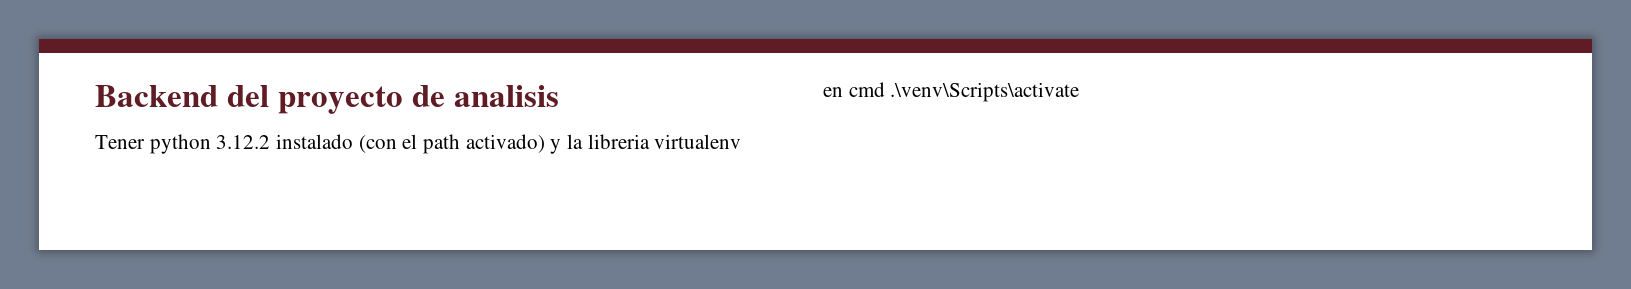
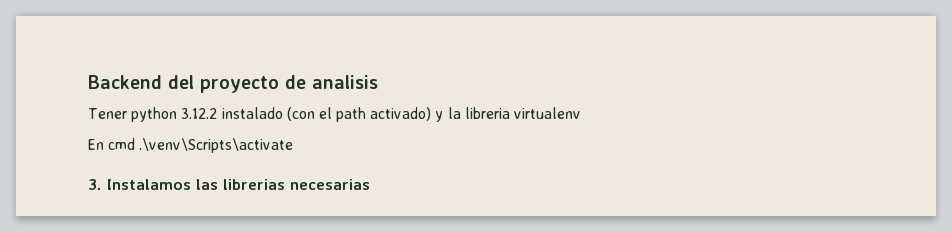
- en cmd .\venv\Scripts\activate
+ En cmd .\venv\Scripts\activate
+ 3. Instalamos las librerias necesarias

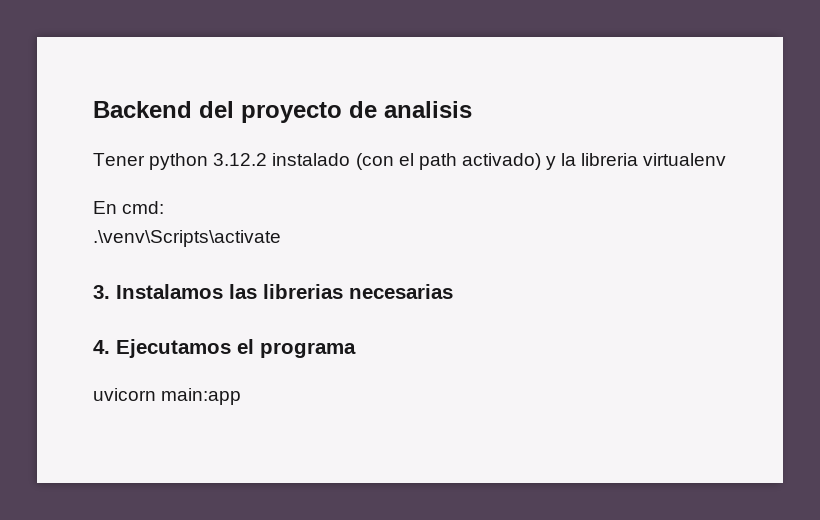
- En cmd .\venv\Scripts\activate
+ En cmd:
+ .\venv\Scripts\activate
+ 4. Ejecutamos el programa
+ uvicorn main:app

